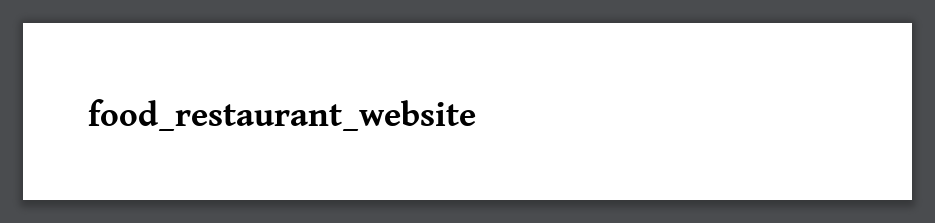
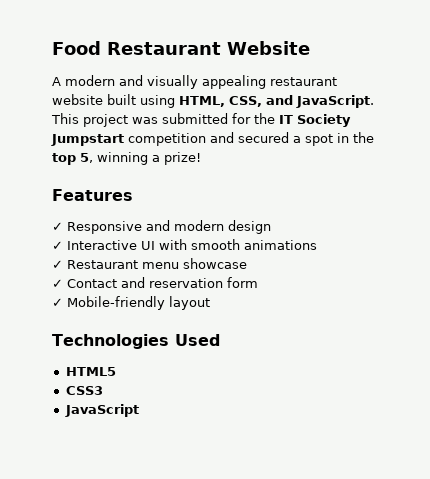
- food_restaurant_website
+ Food Restaurant Website
+ A modern and visually appealing restaurant website built using HTML, CSS, and JavaScript. This project was submitted for the IT Society Jumpstart competition and secured a spot in the top 5, winning a prize!
+ Features
+ ✓ Responsive and modern design
+ ✓ Interactive UI with smooth animations
+ ✓ Restaurant menu showcase
+ ✓ Contact and reservation form
+ ✓ Mobile-friendly layout
+ Technologies Used
+ HTML5
+ CSS3
+ JavaScript

